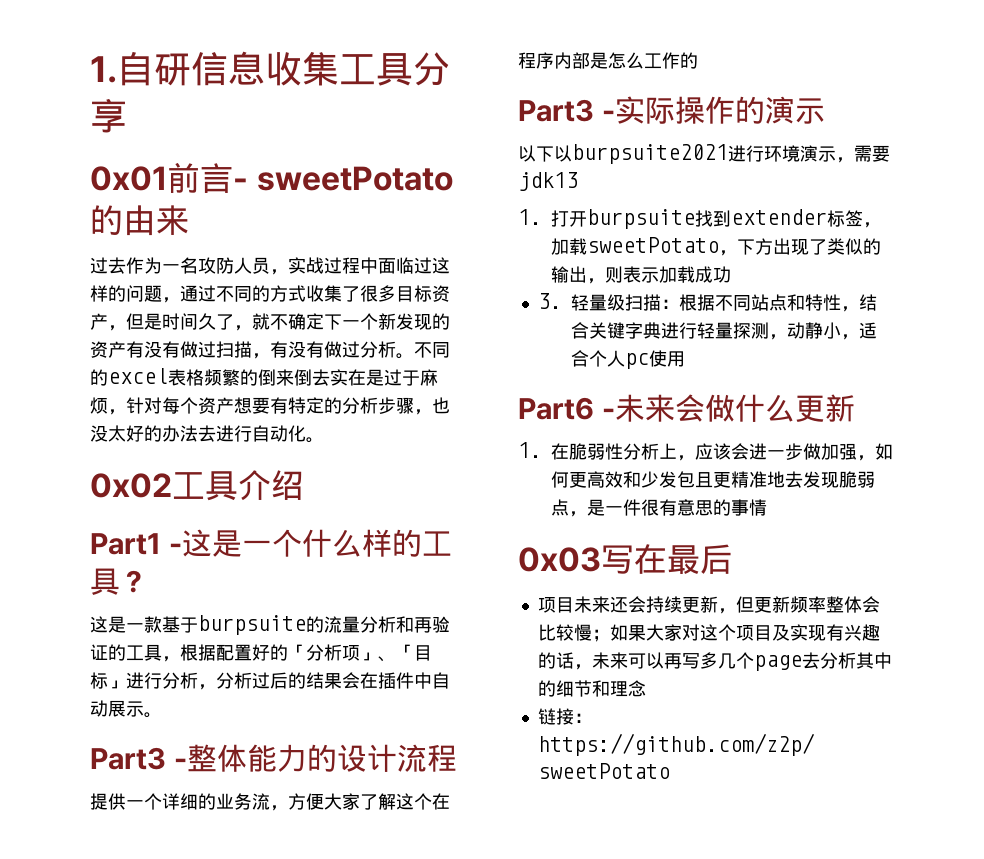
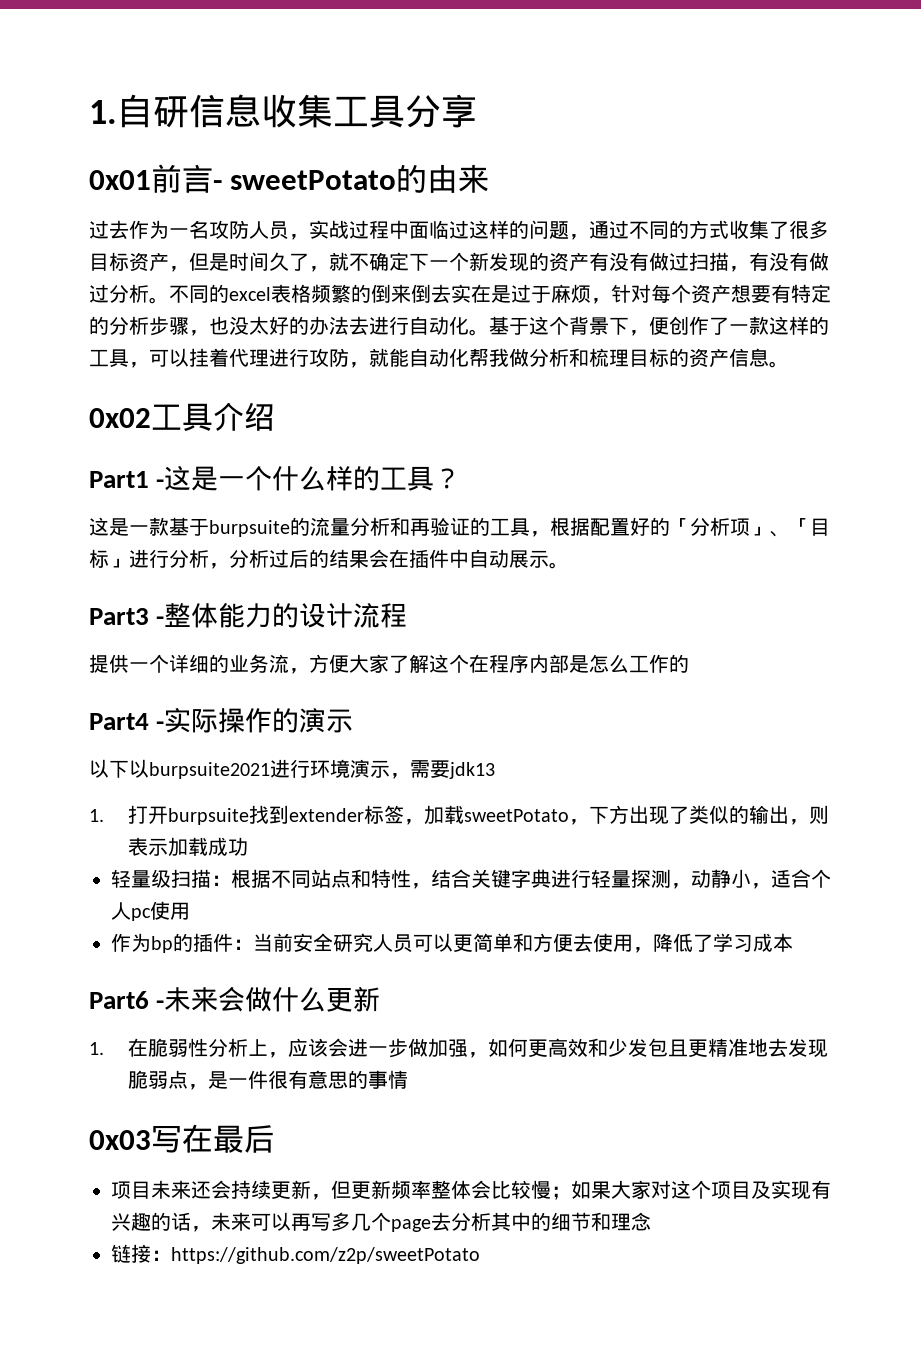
+ 基于这个背景下，便创作了一款这样的工具，可以挂着代理进行攻防，就能自动化帮我做分析和梳理目标的资产信息。
- Part3 -实际操作的演示
+ Part4 -实际操作的演示
- 3.轻量级扫描：根据不同站点和特性，结合关键字典进行轻量探测，动静小，适合个人pc使用
+ 轻量级扫描：根据不同站点和特性，结合关键字典进行轻量探测，动静小，适合个人pc使用
+ 作为bp的插件：当前安全研究人员可以更简单和方便去使用，降低了学习成本

